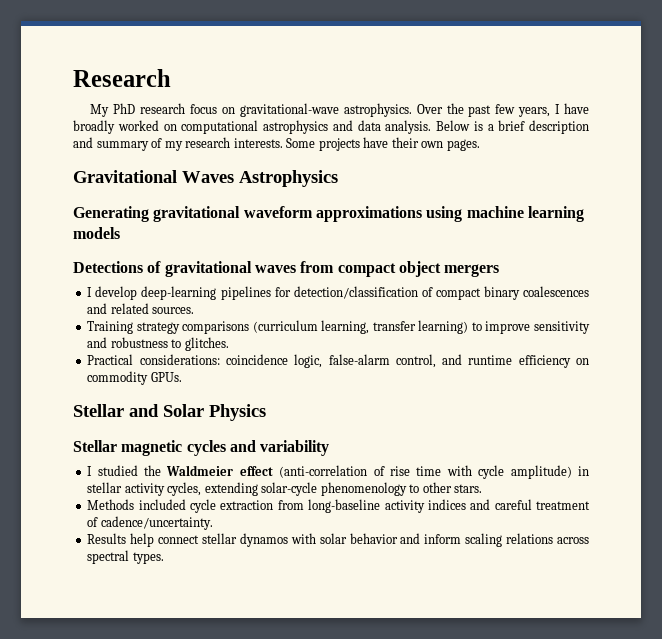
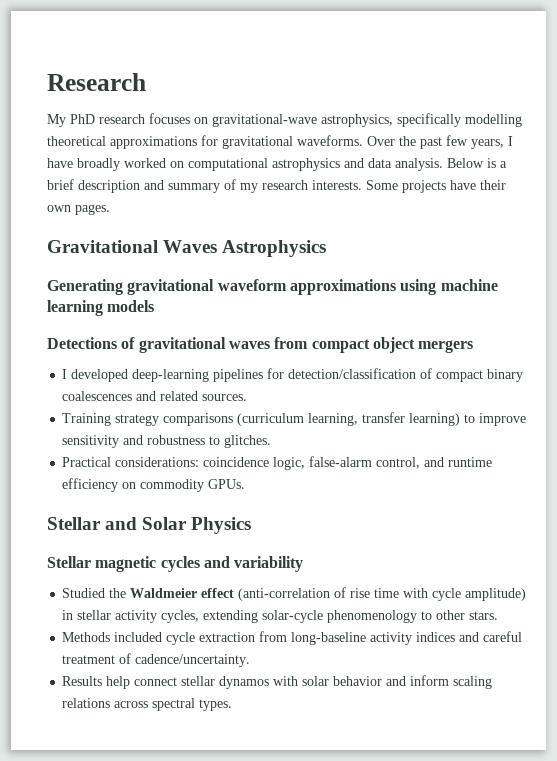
- My PhD research focus on gravitational-wave astrophysics.
+ My PhD research focuses on gravitational-wave astrophysics, specifically modelling theoretical approximations for gravitational waveforms.
- I develop deep-learning pipelines for detection/classification of compact binary coalescences and related sources.
+ I developed deep-learning pipelines for detection/classification of compact binary coalescences and related sources.
- I studied the Waldmeier effect (anti-correlation of rise time with cycle amplitude) in stellar activity cycles, extending solar-cycle phenomenology to other stars.
+ Studied the Waldmeier effect (anti-correlation of rise time with cycle amplitude) in stellar activity cycles, extending solar-cycle phenomenology to other stars.

